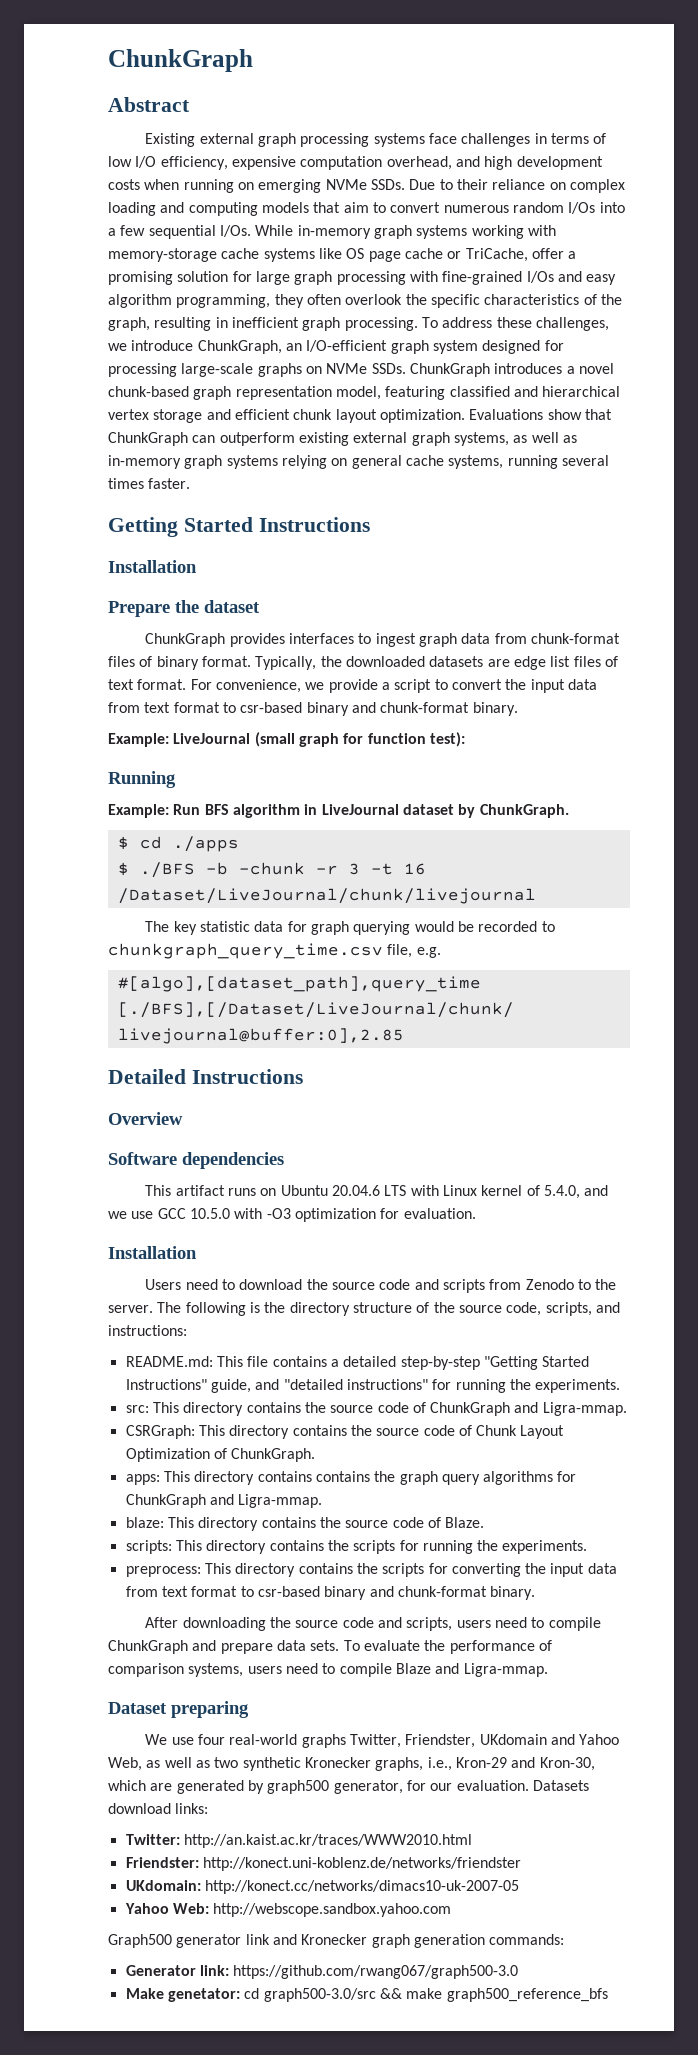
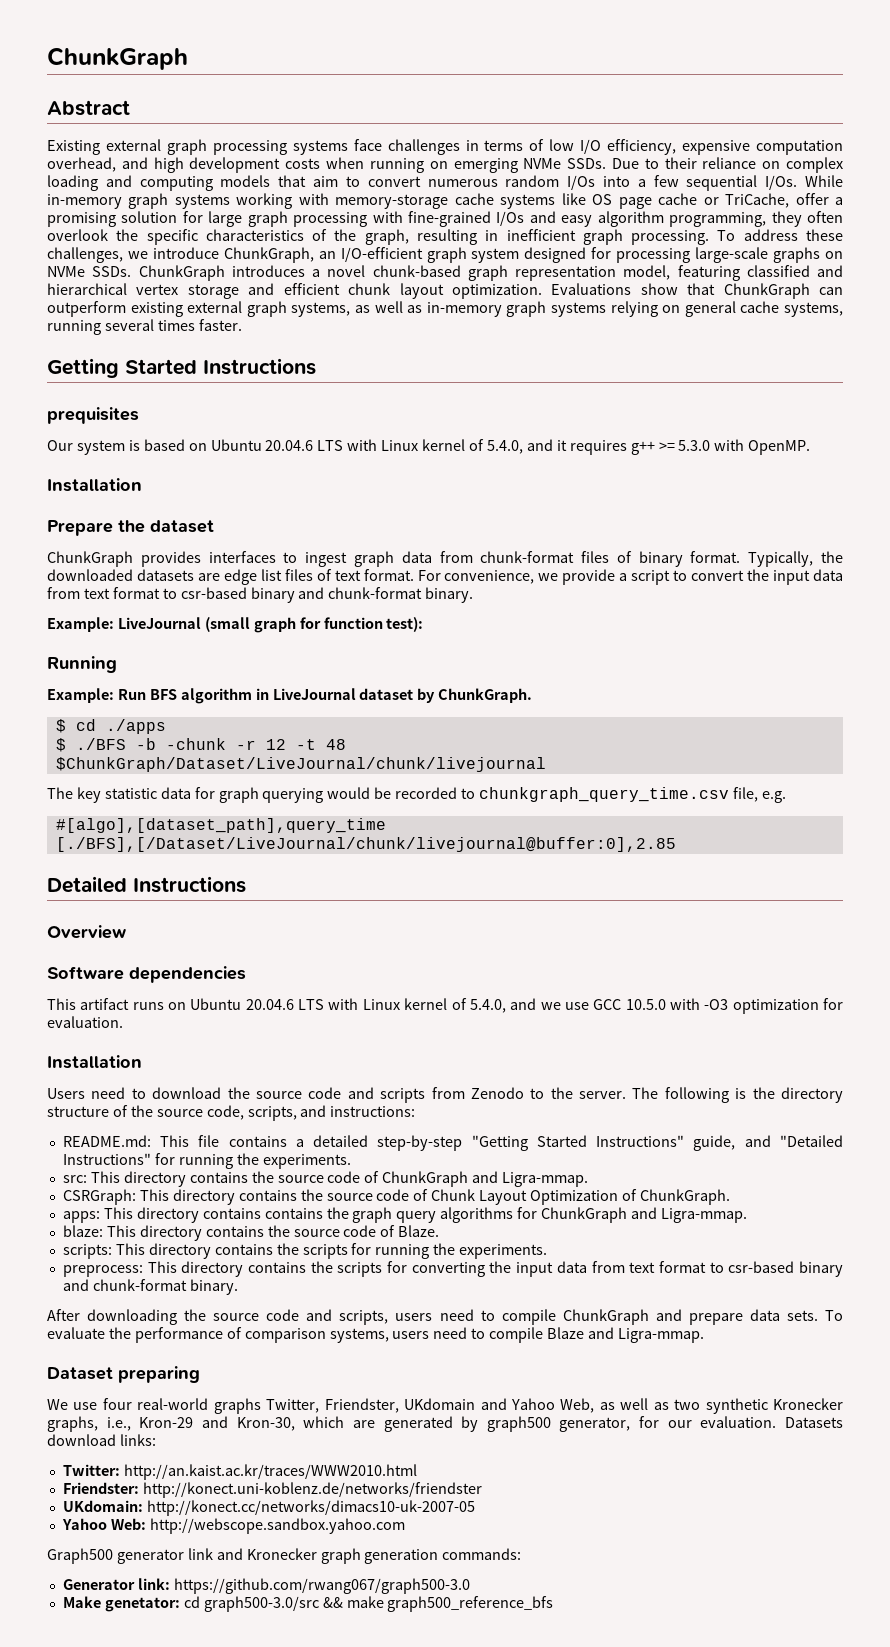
+ prequisites
+ Our system is based on Ubuntu 20.04.6 LTS with Linux kernel of 5.4.0, and it requires g++ >= 5.3.0 with OpenMP.
- $ ./BFS -b -chunk -r 3 -t 16 /Dataset/LiveJournal/chunk/livejournal
+ $ ./BFS -b -chunk -r 12 -t 48 $ChunkGraph/Dataset/LiveJournal/chunk/livejournal
- README.md: This file contains a detailed step-by-step "Getting Started Instructions" guide, and "detailed instructions" for running the experiments.
+ README.md: This file contains a detailed step-by-step "Getting Started Instructions" guide, and "Detailed Instructions" for running the experiments.

